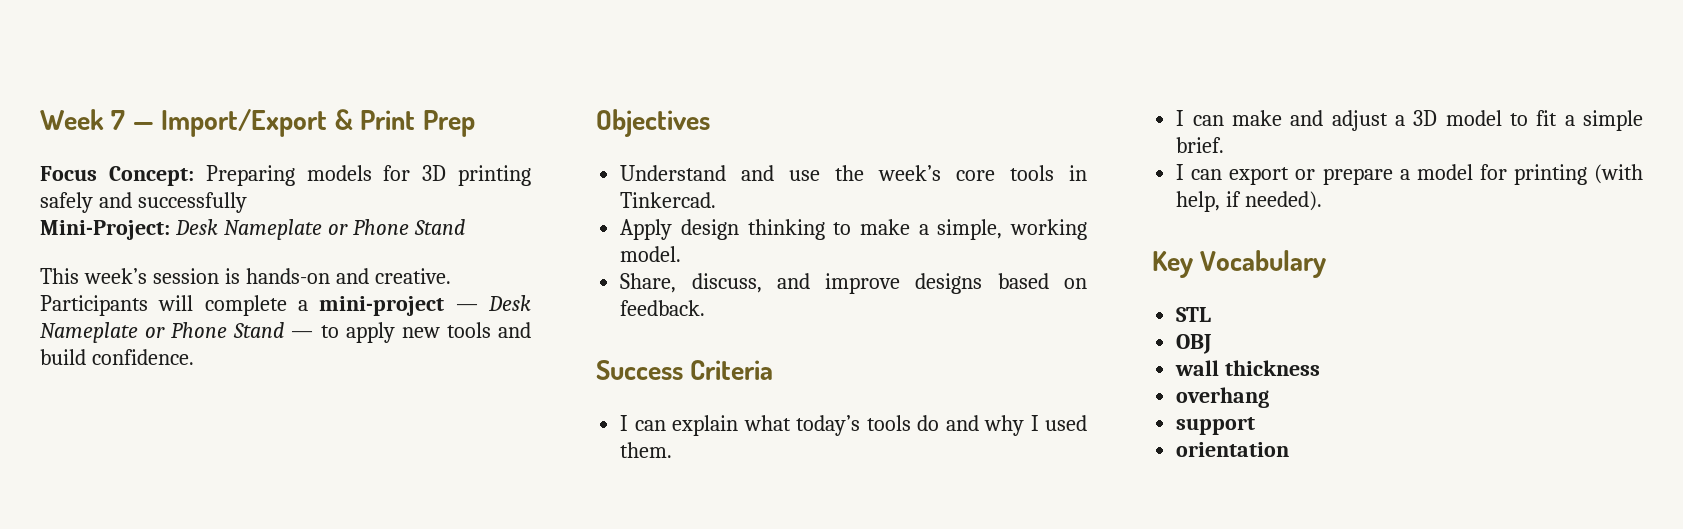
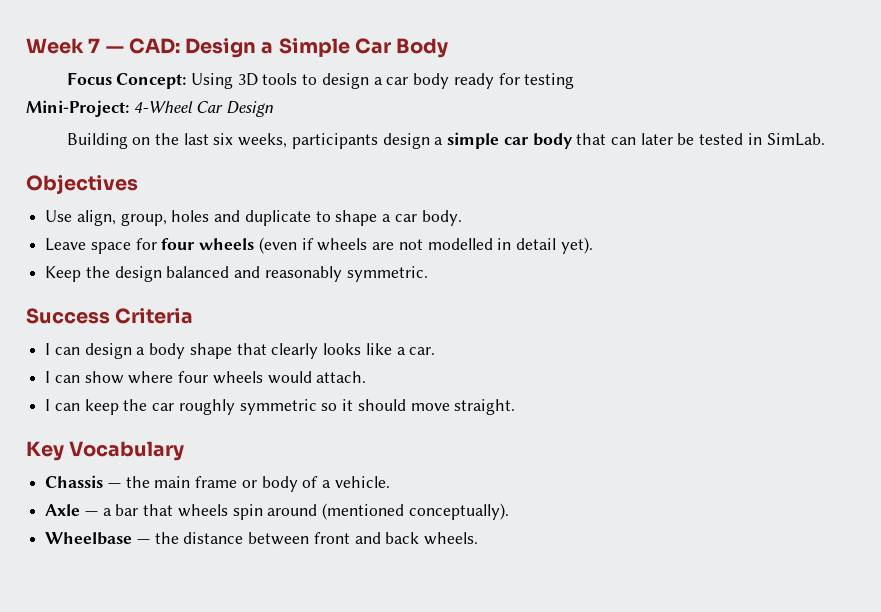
- Week 7 — Import/Export & Print Prep
- Focus Concept: Preparing models for 3D printing safely and successfully
- Mini-Project: Desk Nameplate or Phone Stand
- This week’s session is hands-on and creative. Participants will complete a mini-project — Desk Nameplate or Phone Stand — to apply new tools and build confidence.
+ Week 7 — CAD: Design a Simple Car Body
+ Focus Concept: Using 3D tools to design a car body ready for testing
+ Mini-Project: 4‑Wheel Car Design
+ Building on the last six weeks, participants design a simple car body that can later be tested in SimLab.
  Objectives
- Understand and use the week’s core tools in Tinkercad.
- Apply design thinking to make a simple, working model.
- Share, discuss, and improve designs based on feedback.
+ Use align, group, holes and duplicate to shape a car body.
+ Leave space for four wheels (even if wheels are not modelled in detail yet).
+ Keep the design balanced and reasonably symmetric.
  Success Criteria
- I can explain what today’s tools do and why I used them.
- I can make and adjust a 3D model to fit a simple brief.
- I can export or prepare a model for printing (with help, if needed).
+ I can design a body shape that clearly looks like a car.
+ I can show where four wheels would attach.
+ I can keep the car roughly symmetric so it should move straight.
  Key Vocabulary
- STL
- OBJ
- wall thickness
- overhang
- support
- orientation
+ Chassis — the main frame or body of a vehicle.
+ Axle — a bar that wheels spin around (mentioned conceptually).
+ Wheelbase — the distance between front and back wheels.

